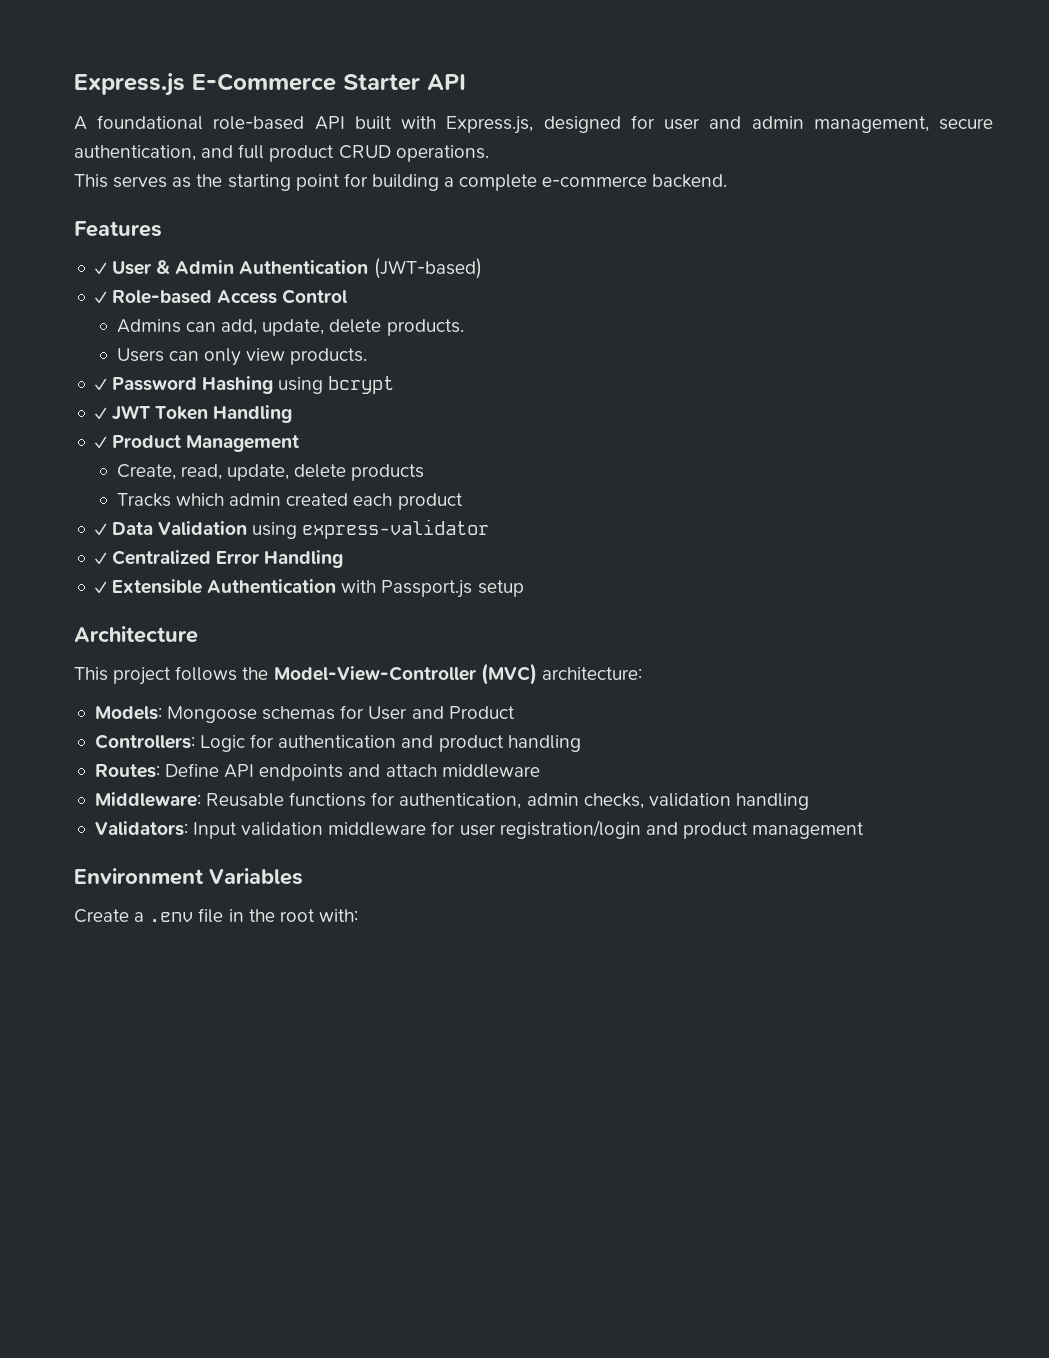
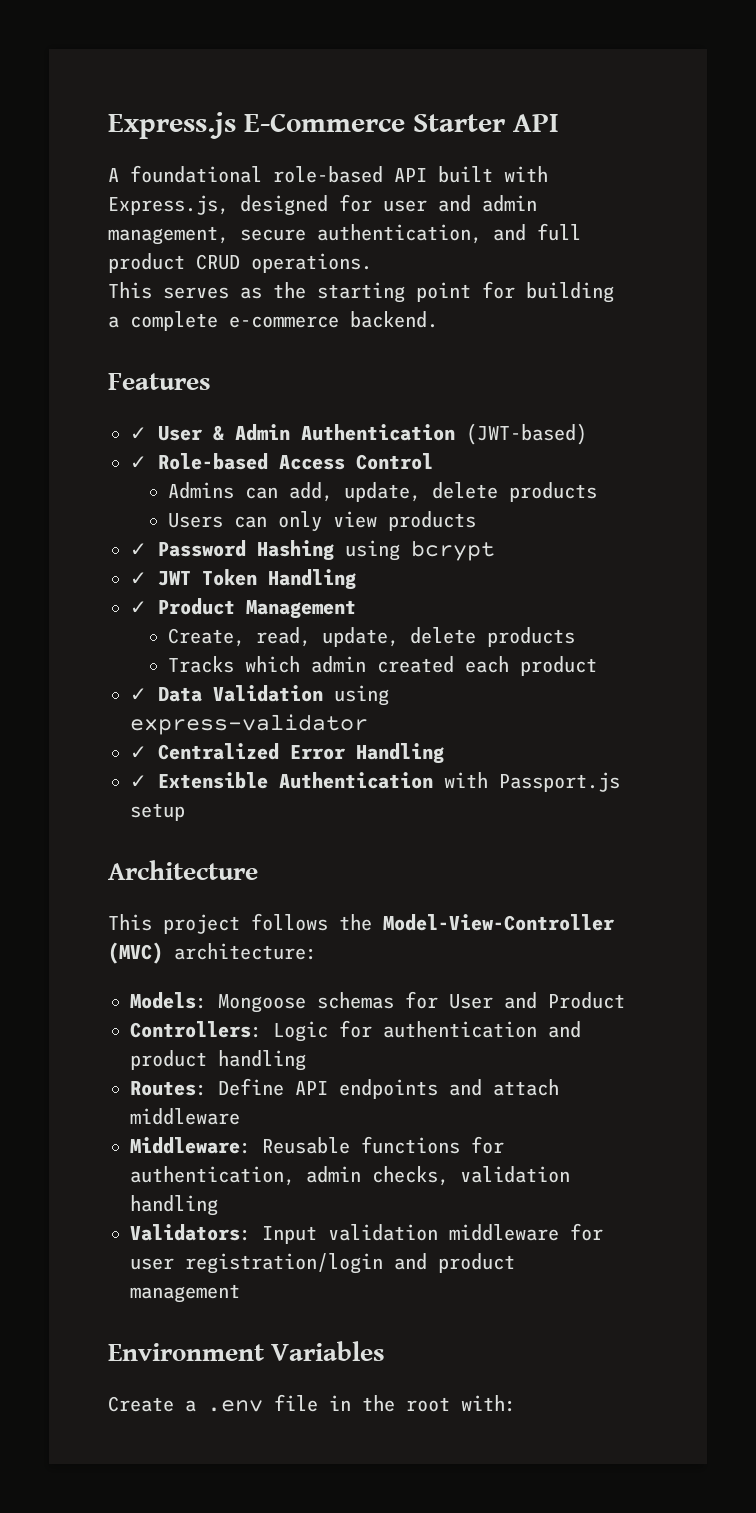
- Admins can add, update, delete products.
+ Admins can add, update, delete products
- Users can only view products.
+ Users can only view products

